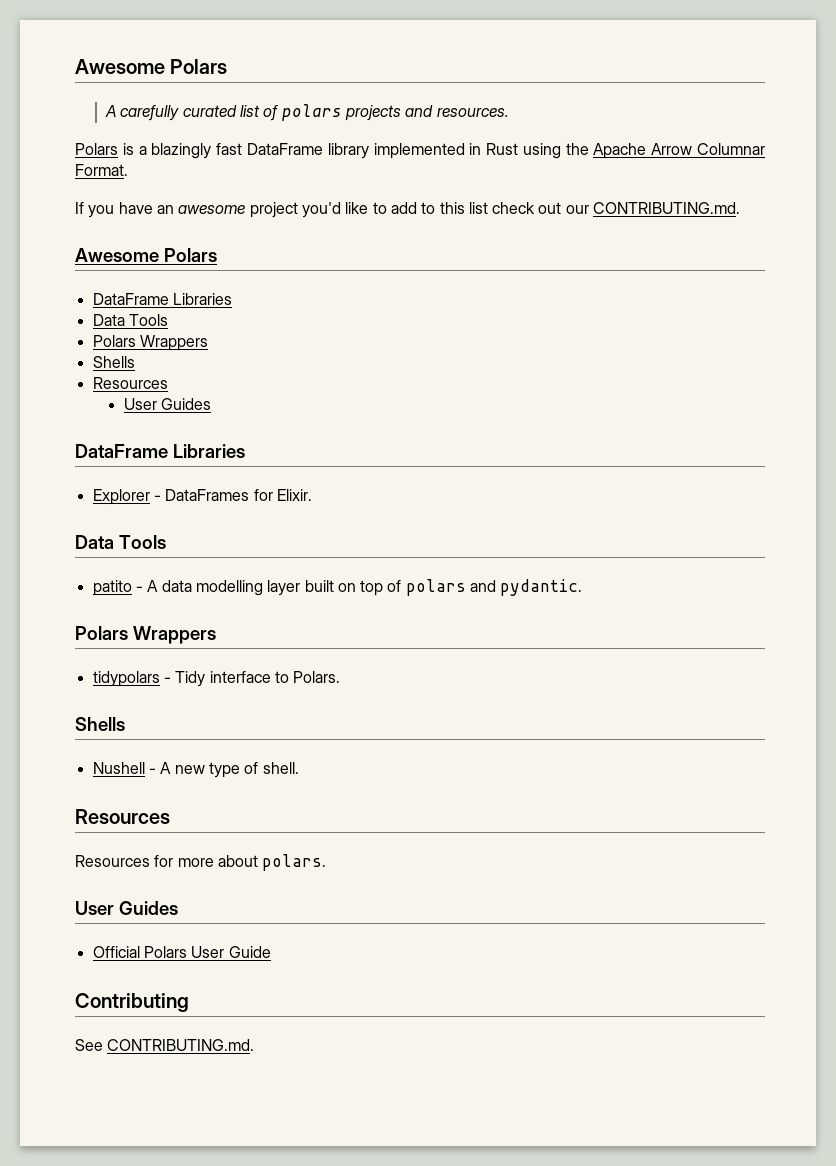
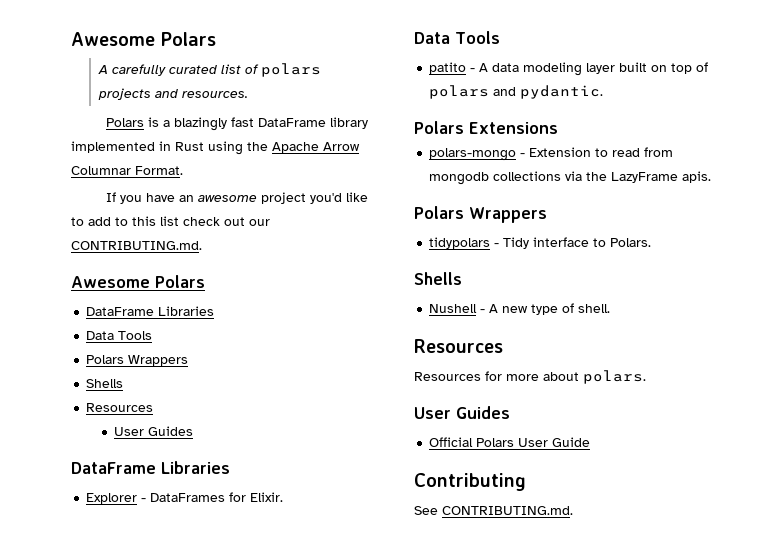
- patito - A data modelling layer built on top of polars and pydantic.
+ patito - A data modeling layer built on top of polars and pydantic.
+ Polars Extensions
+ polars-mongo - Extension to read from mongodb collections via the LazyFrame apis.

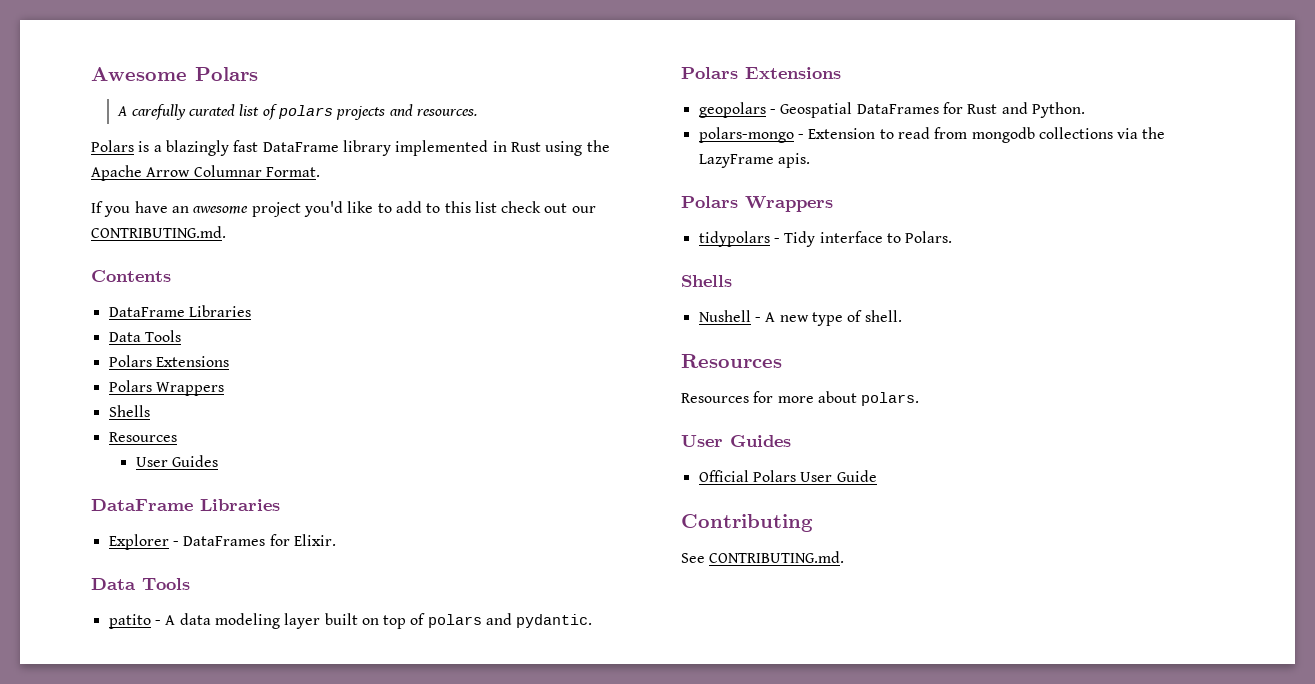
  If you have an awesome project you'd like to add to this list check out our CONTRIBUTING.md.
- Awesome Polars
+ Contents
  DataFrame Libraries
  Data Tools
+ Polars Extensions
+ geopolars - Geospatial DataFrames for Rust and Python.

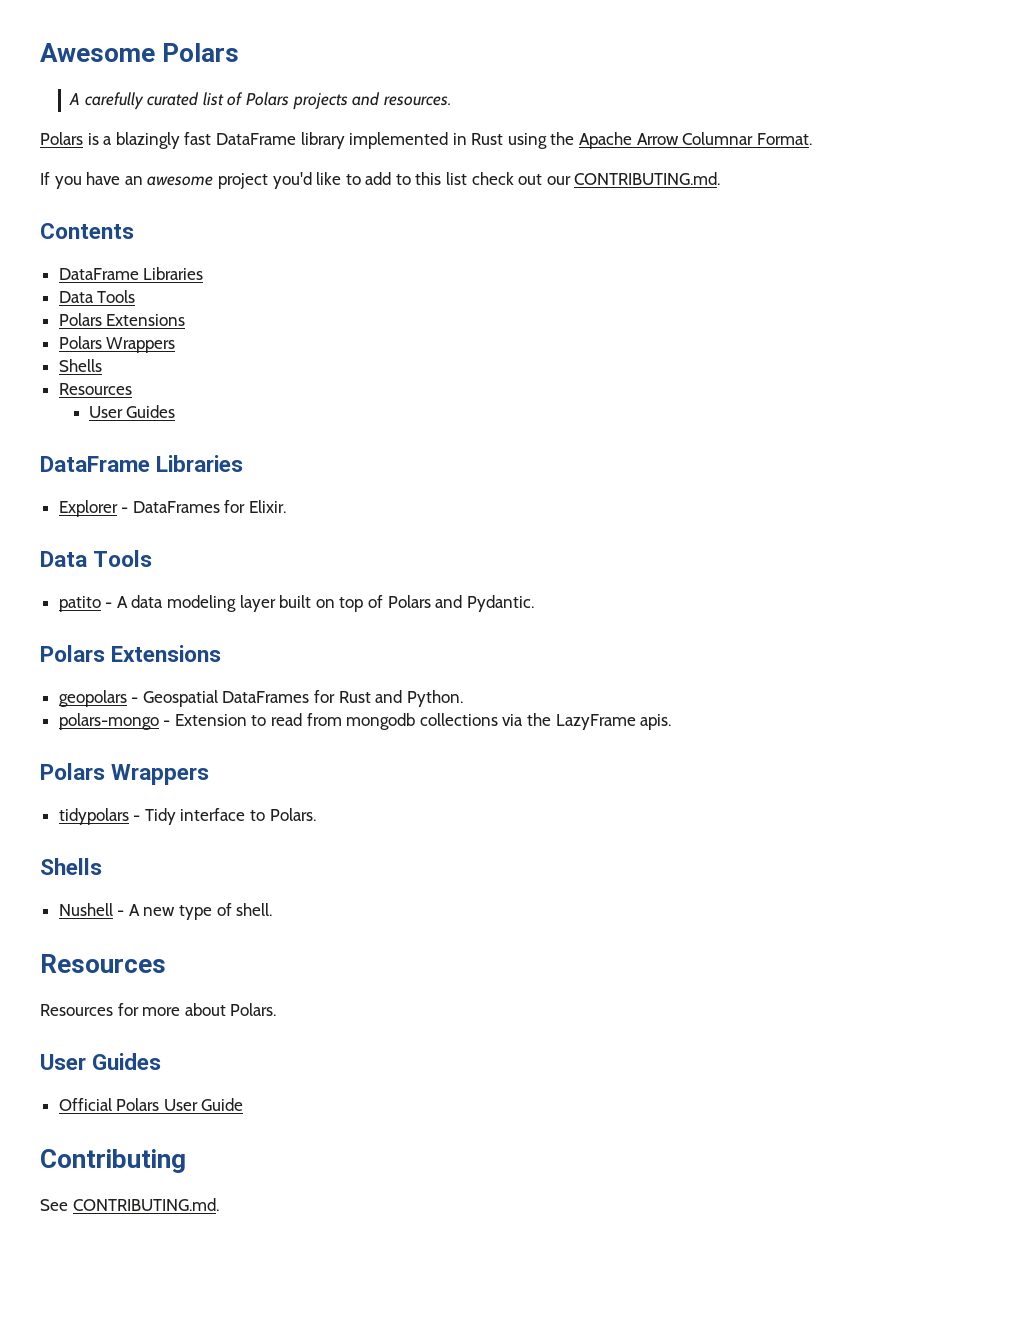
- A carefully curated list of polars projects and resources.
+ A carefully curated list of Polars projects and resources.
- patito - A data modeling layer built on top of polars and pydantic.
+ patito - A data modeling layer built on top of Polars and Pydantic.
- Resources for more about polars.
+ Resources for more about Polars.

